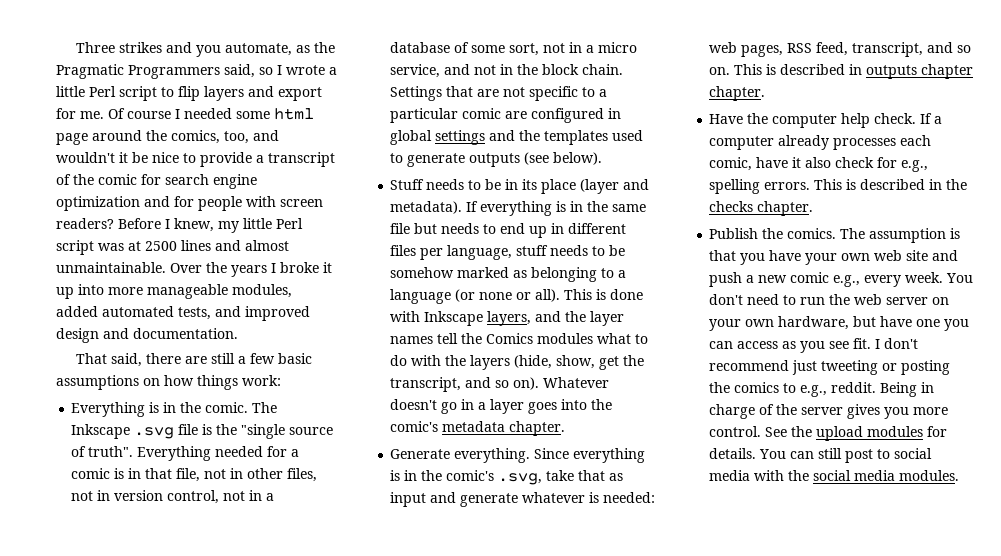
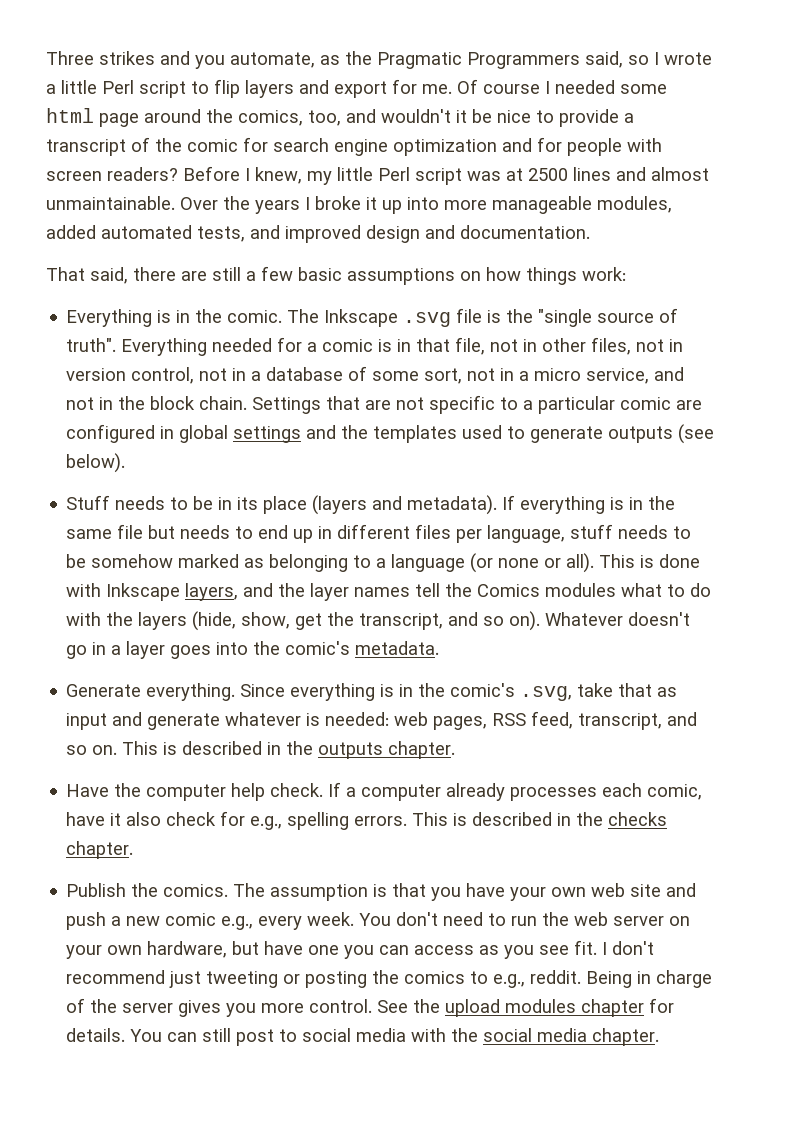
- Stuff needs to be in its place (layer and metadata).
+ Stuff needs to be in its place (layers and metadata).
- Whatever doesn't go in a layer goes into the comic's metadata chapter.
+ Whatever doesn't go in a layer goes into the comic's metadata.
- This is described in outputs chapter chapter.
+ This is described in the outputs chapter.
- See the upload modules for details.
+ See the upload modules chapter for details.
- You can still post to social media with the social media modules.
+ You can still post to social media with the social media chapter.

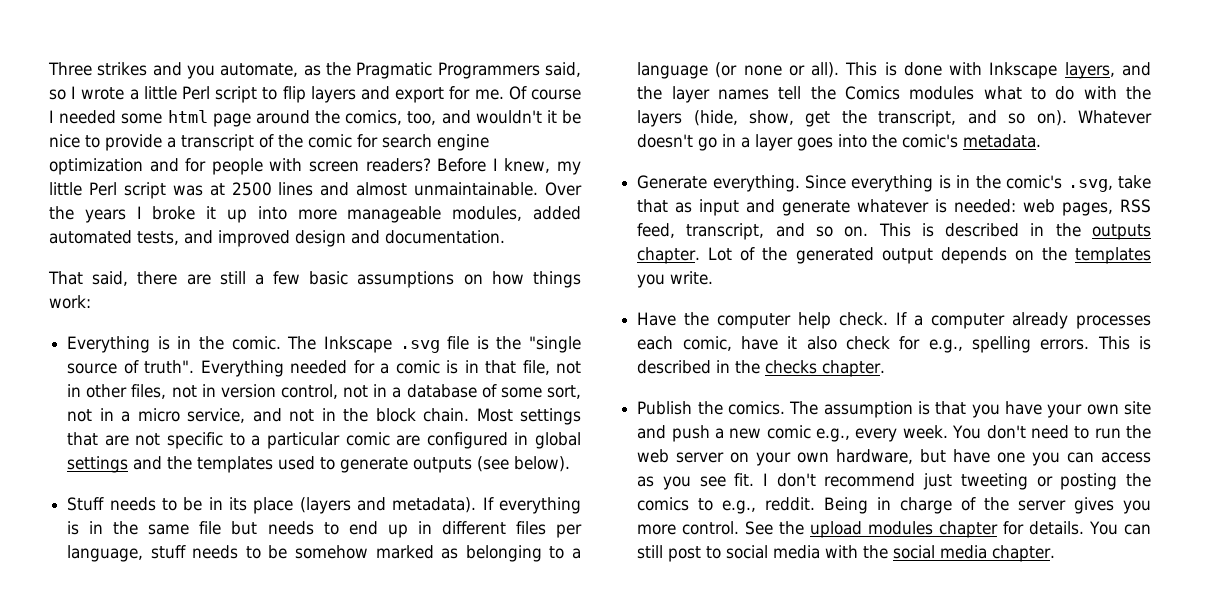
- Settings that are not specific to a particular comic are configured in global settings and the templates used to generate outputs (see below).
+ Most settings that are not specific to a particular comic are configured in global settings and the templates used to generate outputs (see below).
+ Lot of the generated output depends on the templates you write.
- The assumption is that you have your own web site and push a new comic e.g., every week.
+ The assumption is that you have your own site and push a new comic e.g., every week.

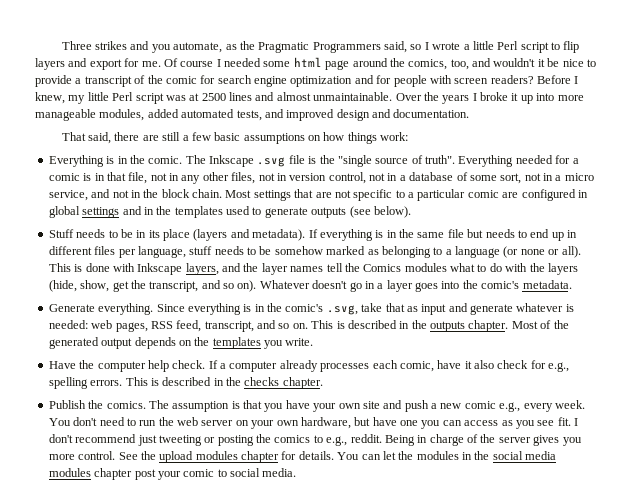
- Everything needed for a comic is in that file, not in other files, not in version control, not in a database of some sort, not in a micro service, and not in the block chain.
+ Everything needed for a comic is in that file, not in any other files, not in version control, not in a database of some sort, not in a micro service, and not in the block chain.
- Most settings that are not specific to a particular comic are configured in global settings and the templates used to generate outputs (see below).
+ Most settings that are not specific to a particular comic are configured in global settings and in the templates used to generate outputs (see below).
- Lot of the generated output depends on the templates you write.
+ Most of the generated output depends on the templates you write.
- You can still post to social media with the social media chapter.
+ You can let the modules in the social media modules chapter post your comic to social media.

